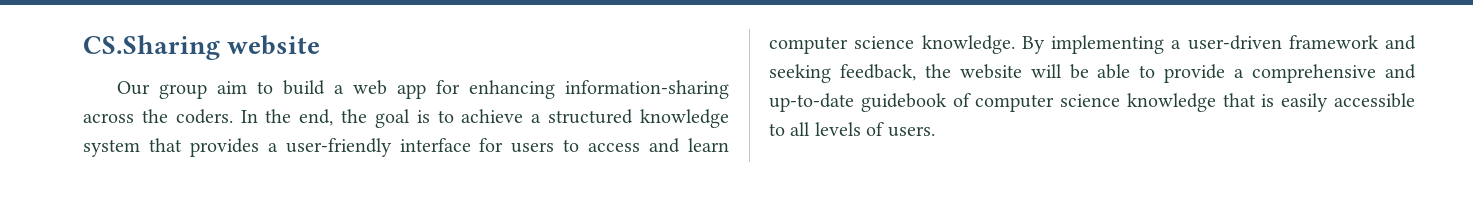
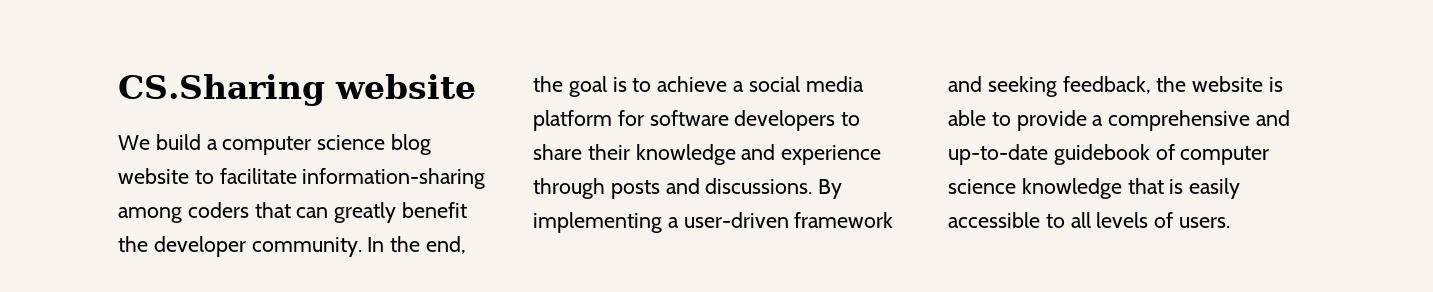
- Our group aim to build a web app for enhancing information-sharing across the coders.
+ We build a computer science blog website to facilitate information-sharing among coders that can greatly benefit the developer community.
- In the end, the goal is to achieve a structured knowledge system that provides a user-friendly interface for users to access and learn computer science knowledge.
+ In the end, the goal is to achieve a social media platform for software developers to share their knowledge and experience through posts and discussions.
- By implementing a user-driven framework and seeking feedback, the website will be able to provide a comprehensive and up-to-date guidebook of computer science knowledge that is easily accessible to all levels of users.
+ By implementing a user-driven framework and seeking feedback, the website is able to provide a comprehensive and up-to-date guidebook of computer science knowledge that is easily accessible to all levels of users.

